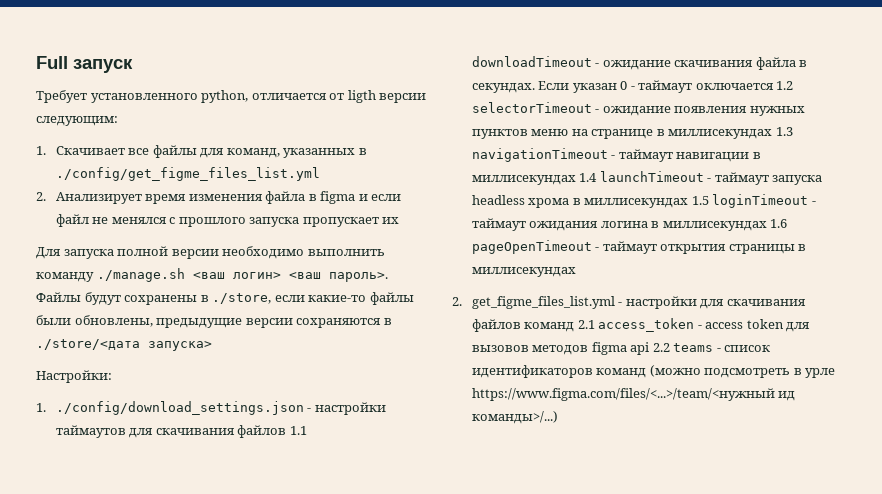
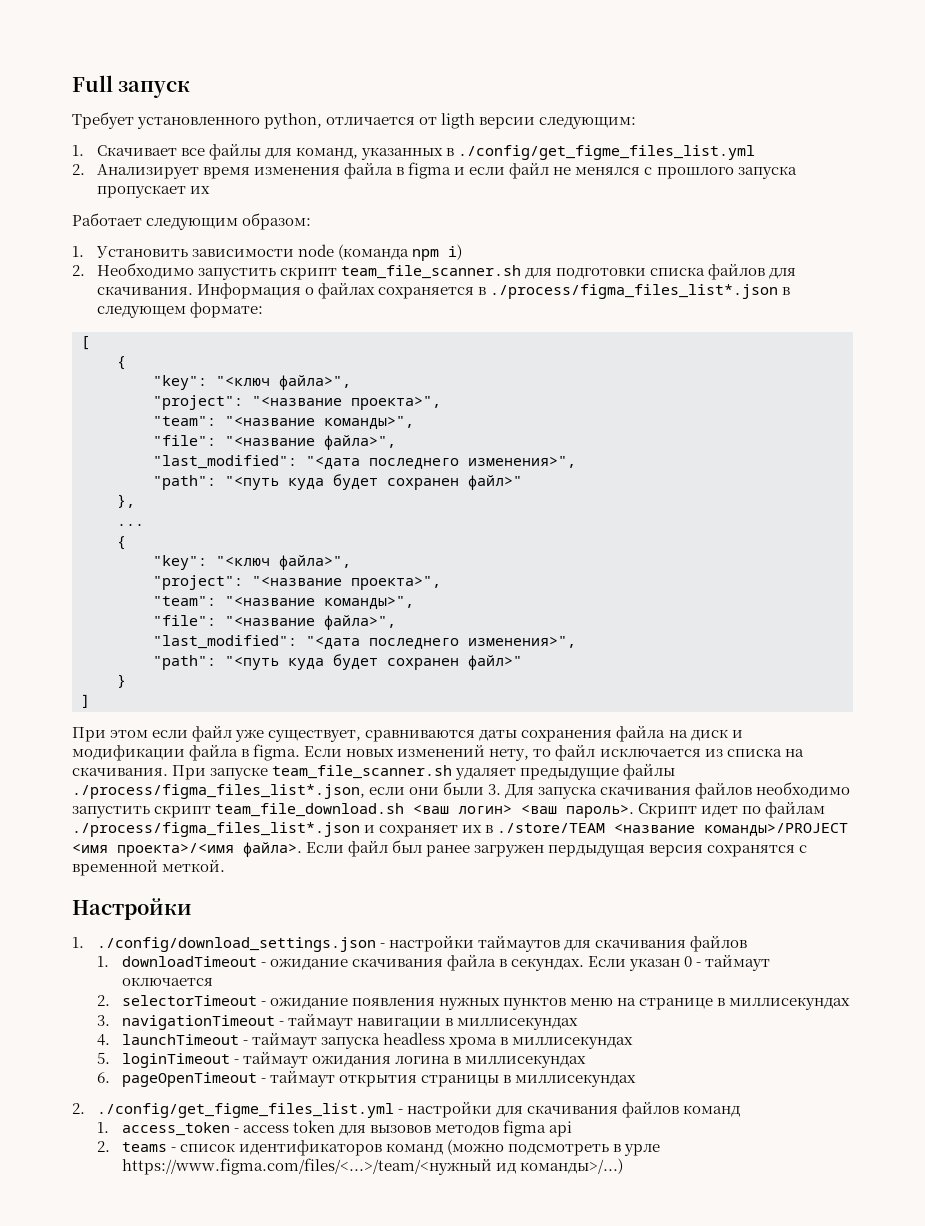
- Для запуска полной версии необходимо выполнить команду ./manage.sh <ваш логин> <ваш пароль>. Файлы будут сохранены в ./store, если какие-то файлы были обновлены, предыдущие версии сохраняются в ./store/<дата запуска>
- Настройки:
+ Работает следующим образом:
+ 1. Установить зависимости node (команда npm i)
+ 2. Необходимо запустить скрипт team_file_scanner.sh для подготовки списка файлов для скачивания. Информация о файлах сохраняется в ./process/figma_files_list*.json в следующем формате:
+ [
+ {
+ "key": "<ключ файла>",
+ "project": "<название проекта>",
+ "team": "<название команды>",
+ "file": "<название файла>",
+ "last_modified": "<дата последнего изменения>",
+ "path": "<путь куда будет сохранен файл>"
+ },
+ ...
+ {
+ "key": "<ключ файла>",
+ "project": "<название проекта>",
+ "team": "<название команды>",
+ "file": "<название файла>",
+ "last_modified": "<дата последнего изменения>",
+ "path": "<путь куда будет сохранен файл>"
+ }
+ ]
+ При этом если файл уже существует, сравниваются даты сохранения файла на диск и модификации файла в figma. Если новых изменений нету, то файл исключается из списка на скачивания. При запуске team_file_scanner.sh удаляет предыдущие файлы ./process/figma_files_list*.json, если они были 3. Для запуска скачивания файлов необходимо запустить скрипт team_file_download.sh <ваш логин> <ваш пароль>. Скрипт идет по файлам ./process/figma_files_list*.json и сохраняет их в ./store/TEAM <название команды>/PROJECT <имя проекта>/<имя файла>. Если файл был ранее загружен пердыдущая версия сохранятся с временной меткой.
+ Настройки
- 1. ./config/download_settings.json - настройки таймаутов для скачивания файлов 1.1 downloadTimeout - ожидание скачивания файла в секундах.
+ 1. ./config/download_settings.json - настройки таймаутов для скачивания файлов
+ 1. downloadTimeout - ожидание скачивания файла в секундах.
- Если указан 0 - таймаут оключается 1.2 selectorTimeout - ожидание появления нужных пунктов меню на странице в миллисекундах 1.3 navigationTimeout - таймаут навигации в миллисекундах 1.4 launchTimeout - таймаут запуска headless хрома в миллисекундах 1.5 loginTimeout - таймаут ожидания логина в миллисекундах 1.6 pageOpenTimeout - таймаут открытия страницы в миллисекундах
+ Если указан 0 - таймаут оключается
+ 2. selectorTimeout - ожидание появления нужных пунктов меню на странице в миллисекундах
+ 3. navigationTimeout - таймаут навигации в миллисекундах
+ 4. launchTimeout - таймаут запуска headless хрома в миллисекундах
+ 5. loginTimeout - таймаут ожидания логина в миллисекундах
+ 6. pageOpenTimeout - таймаут открытия страницы в миллисекундах
- 2. get_figme_files_list.yml - настройки для скачивания файлов команд 2.1 access_token - access token для вызовов методов figma api 2.2 teams - список идентификаторов команд (можно подсмотреть в урле https://www.figma.com/files/<...>/team/<нужный ид команды>/...)
+ 2. ./config/get_figme_files_list.yml - настройки для скачивания файлов команд
+ 1. access_token - access token для вызовов методов figma api
+ 2. teams - список идентификаторов команд (можно подсмотреть в урле https://www.figma.com/files/<...>/team/<нужный ид команды>/...)

